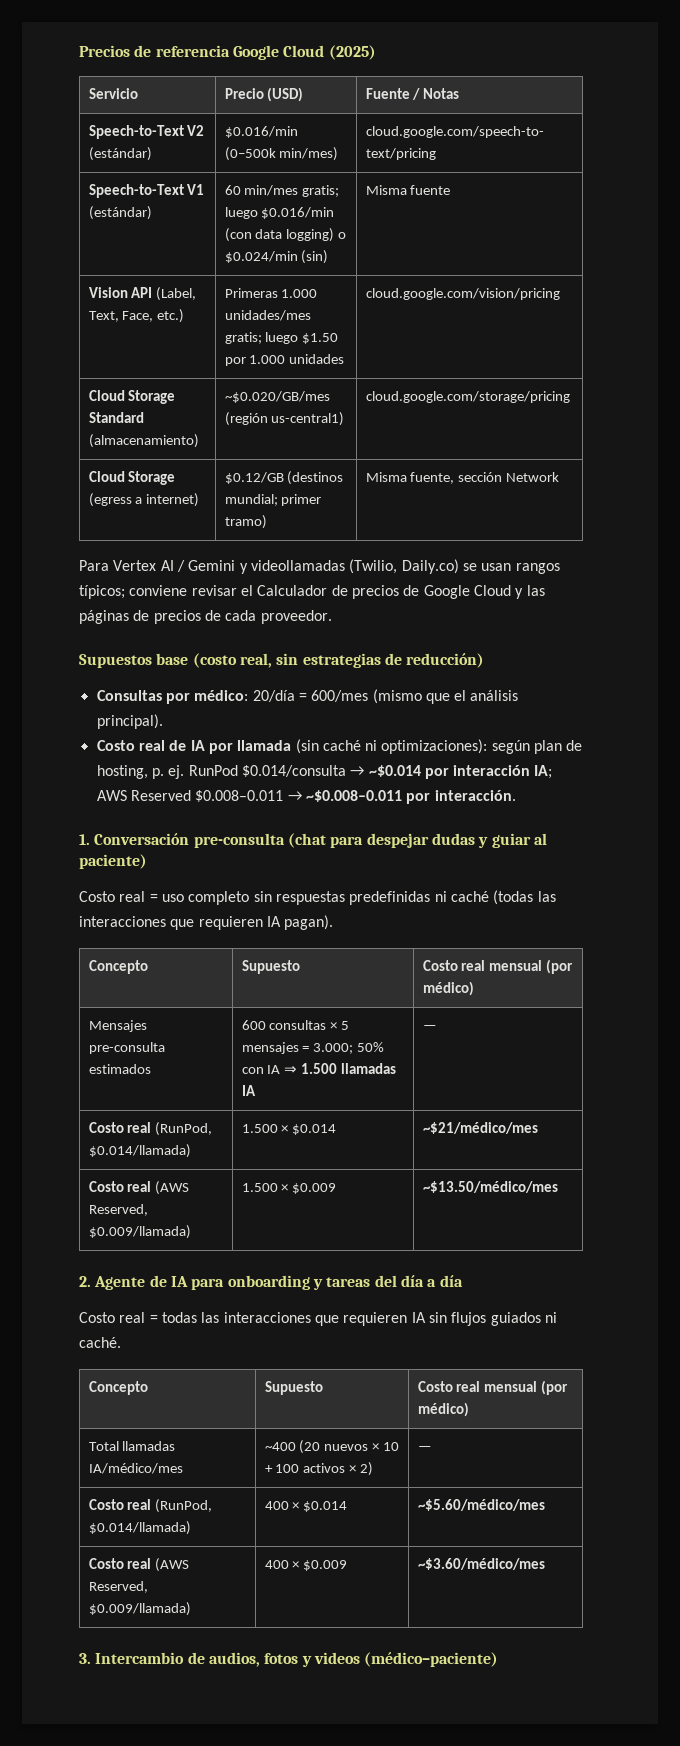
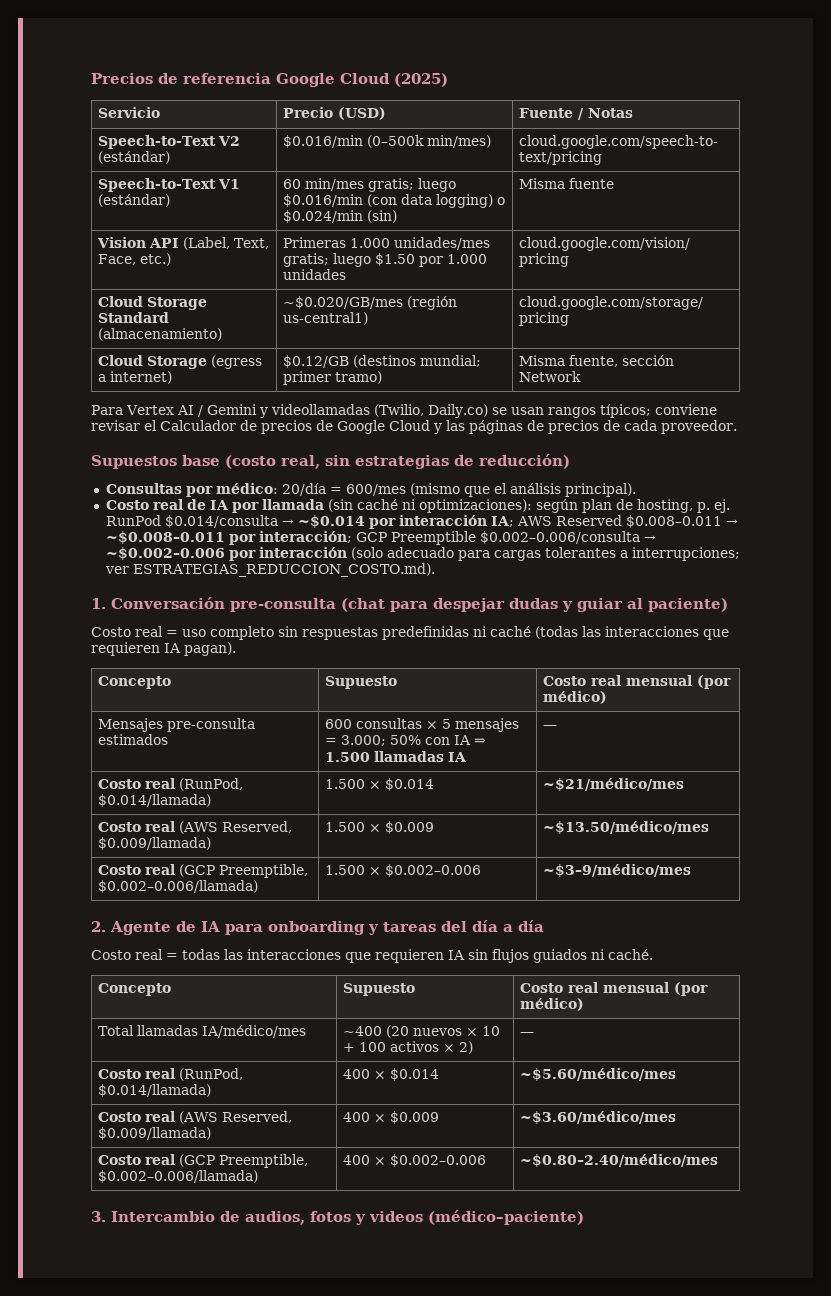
- RunPod $0.014/consulta → ~$0.014 por interacción IA; AWS Reserved $0.008–0.011 → ~$0.008–0.011 por interacción.
+ RunPod $0.014/consulta → ~$0.014 por interacción IA; AWS Reserved $0.008–0.011 → ~$0.008–0.011 por interacción; GCP Preemptible $0.002–0.006/consulta → ~$0.002–0.006 por interacción (solo adecuado para cargas tolerantes a interrupciones; ver ESTRATEGIAS_REDUCCION_COSTO.md).
+ Costo real (GCP Preemptible, $0.002–0.006/llamada) | 1.500 × $0.002–0.006 | ~$3–9/médico/mes
+ Costo real (GCP Preemptible, $0.002–0.006/llamada) | 400 × $0.002–0.006 | ~$0.80–2.40/médico/mes

